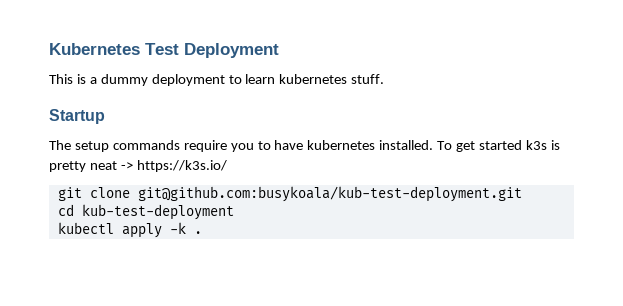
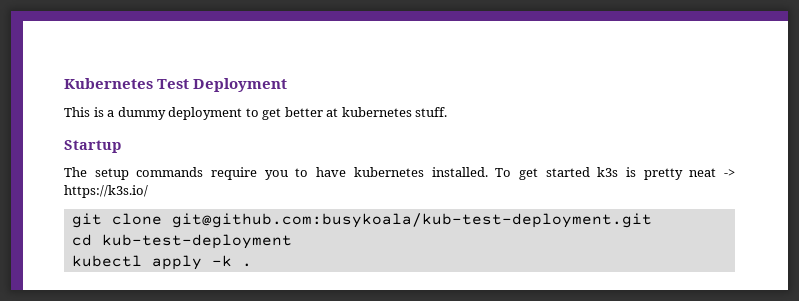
- This is a dummy deployment to learn kubernetes stuff.
+ This is a dummy deployment to get better at kubernetes stuff.

